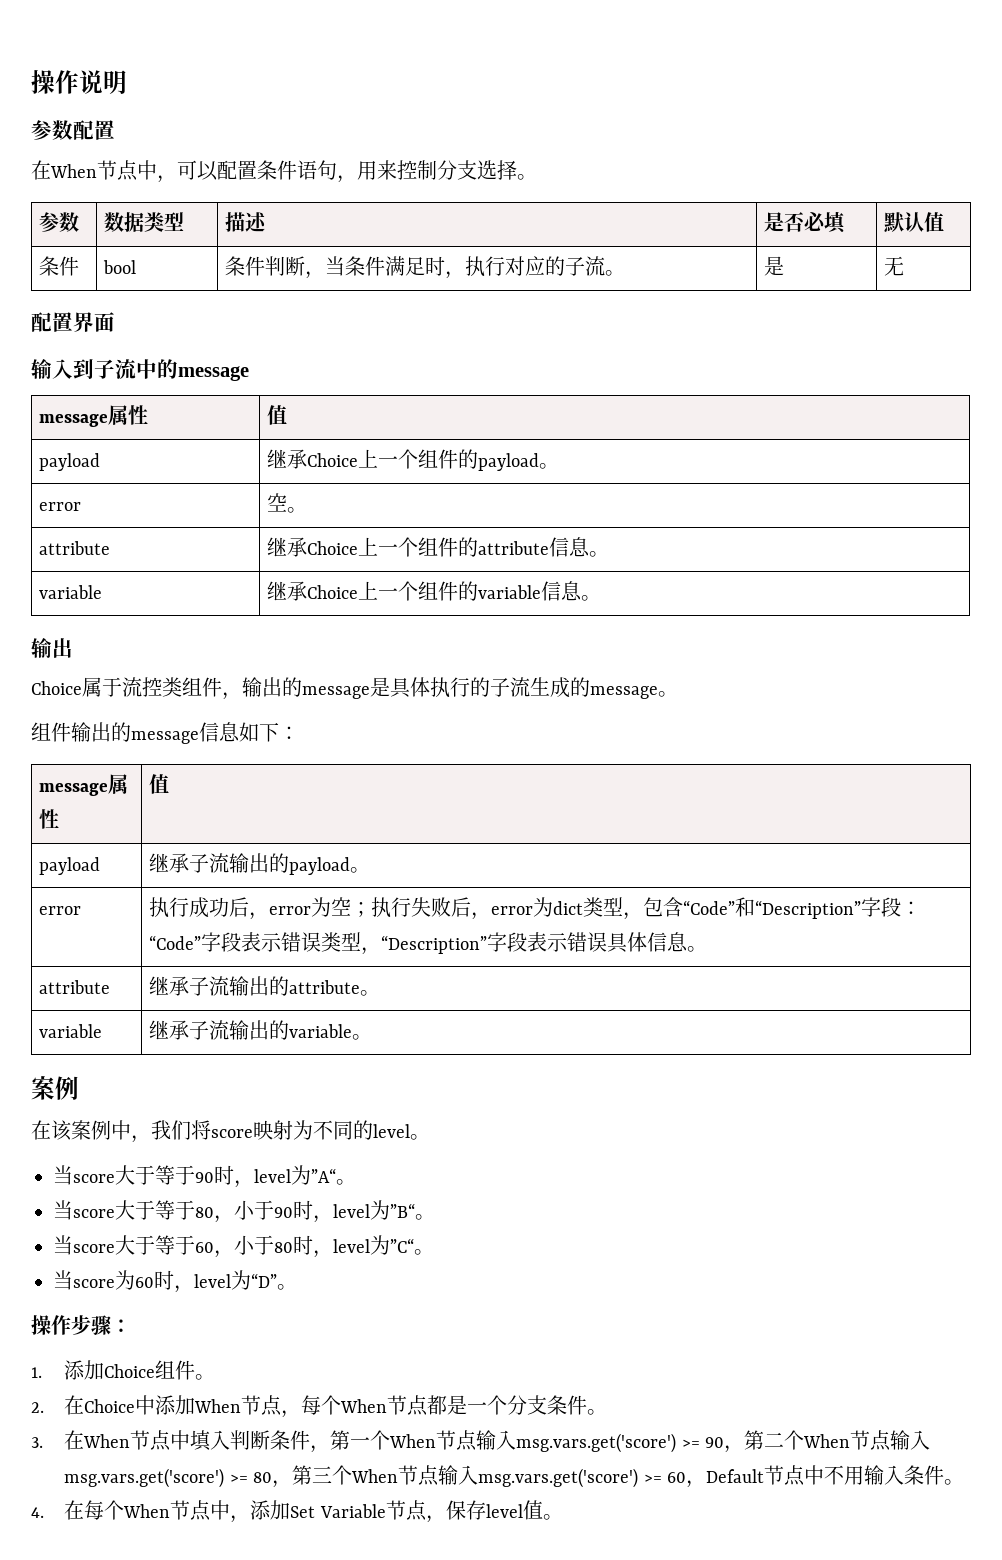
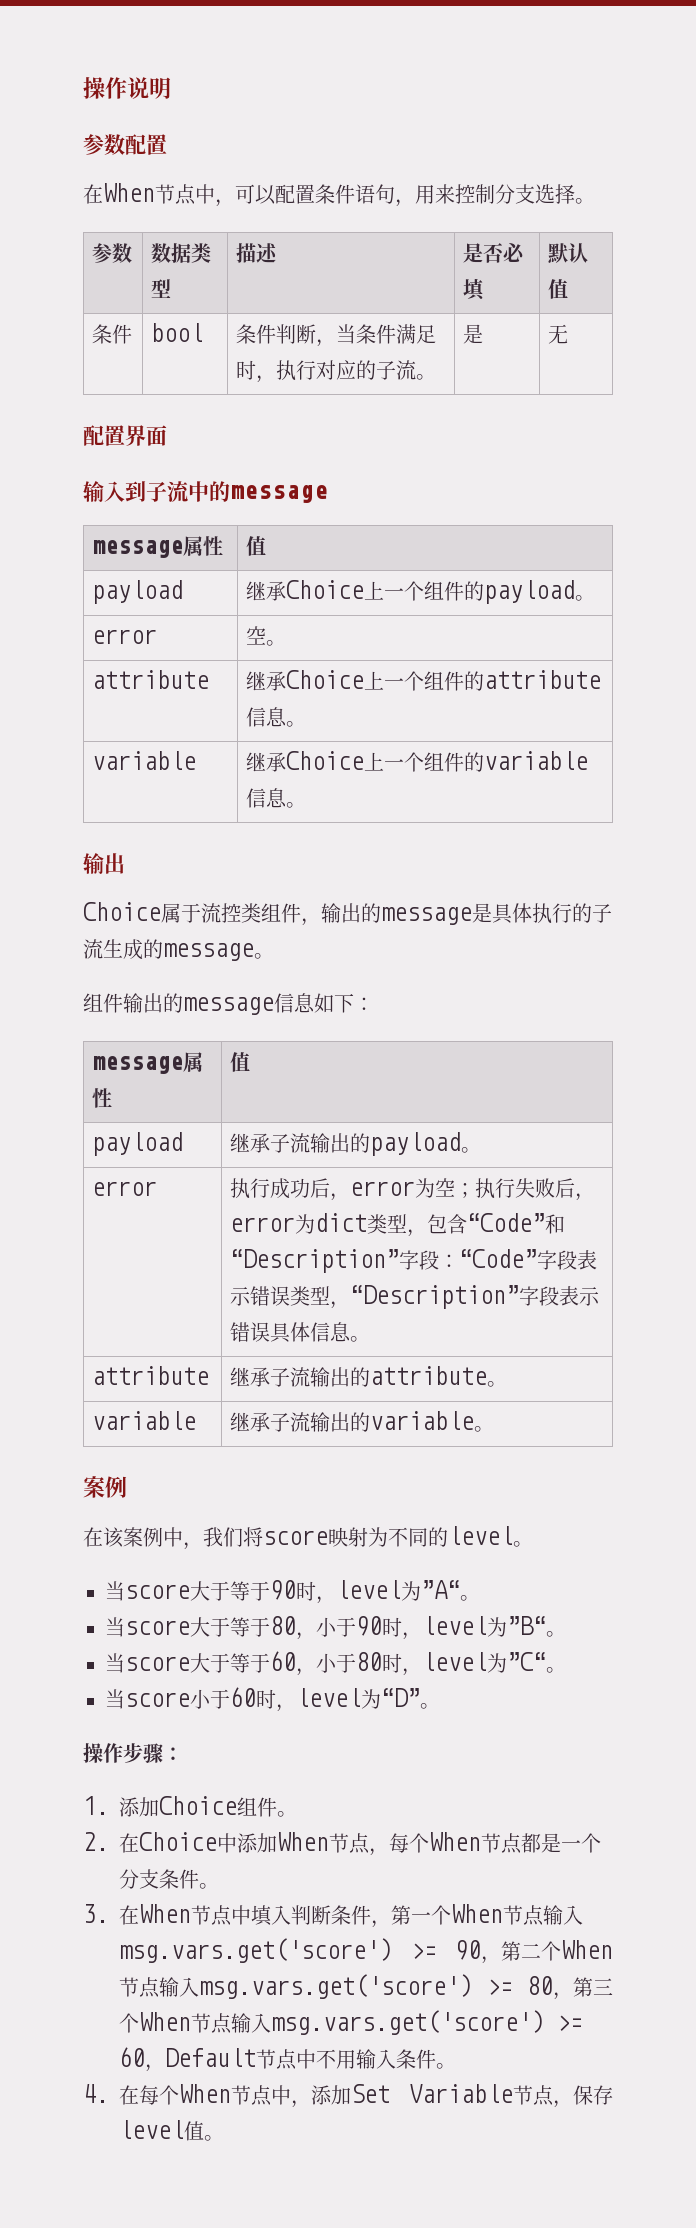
- 当score为60时，level为“D”。
+ 当score小于60时，level为“D”。

